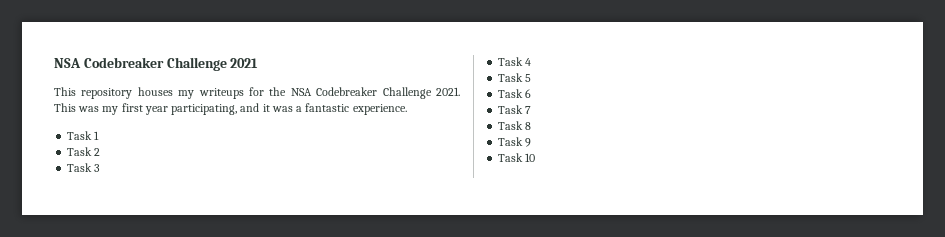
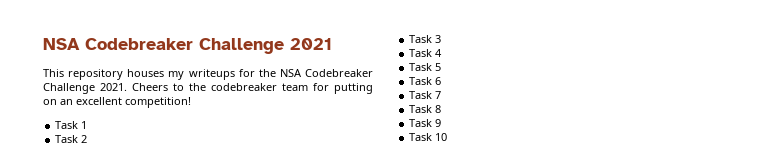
- This was my first year participating, and it was a fantastic experience.
+ Cheers to the codebreaker team for putting on an excellent competition!

